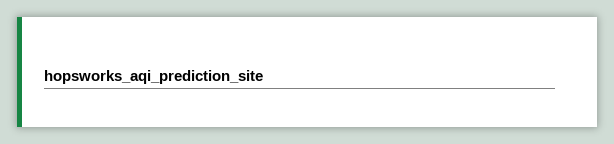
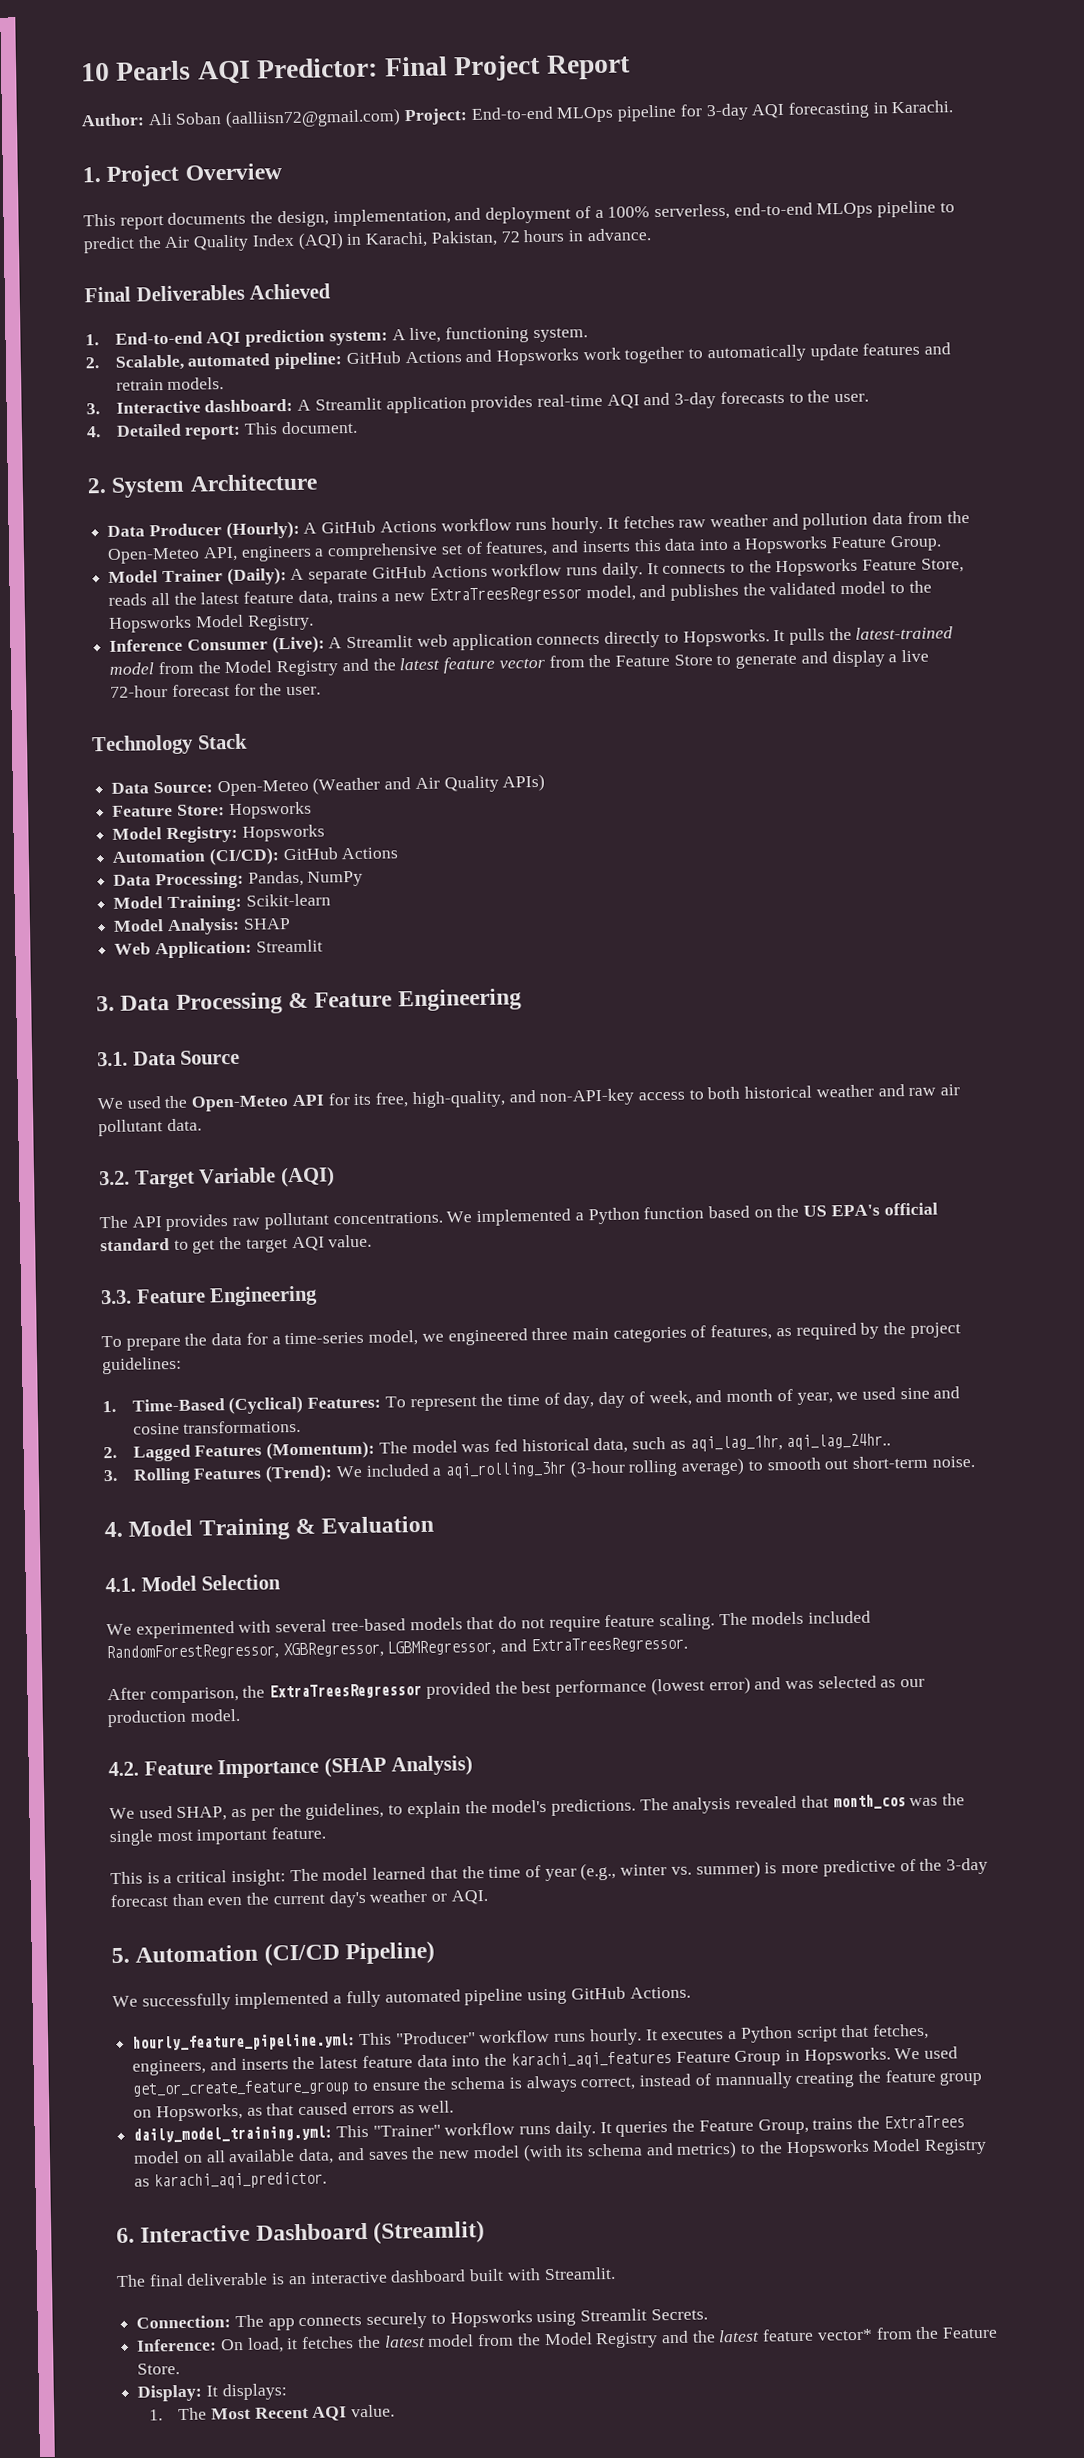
- hopsworks_aqi_prediction_site
+ 10 Pearls AQI Predictor: Final Project Report
+ Author: Ali Soban (aalliisn72@gmail.com) Project: End-to-end MLOps pipeline for 3-day AQI forecasting in Karachi.
+ 1. Project Overview
+ This report documents the design, implementation, and deployment of a 100% serverless, end-to-end MLOps pipeline to predict the Air Quality Index (AQI) in Karachi, Pakistan, 72 hours in advance.
+ Final Deliverables Achieved
+ 1. End-to-end AQI prediction system: A live, functioning system.
+ 2. Scalable, automated pipeline: GitHub Actions and Hopsworks work together to automatically update features and retrain models.
+ 3. Interactive dashboard: A Streamlit application provides real-time AQI and 3-day forecasts to the user.
+ 4. Detailed report: This document.
+ 2. System Architecture
+ Data Producer (Hourly): A GitHub Actions workflow runs hourly. It fetches raw weather and pollution data from the Open-Meteo API, engineers a comprehensive set of features, and inserts this data into a Hopsworks Feature Group.
+ Model Trainer (Daily): A separate GitHub Actions workflow runs daily. It connects to the Hopsworks Feature Store, reads all the latest feature data, trains a new ExtraTreesRegressor model, and publishes the validated model to the Hopsworks Model Registry.
+ Inference Consumer (Live): A Streamlit web application connects directly to Hopsworks. It pulls the latest-trained model from the Model Registry and the latest feature vector from the Feature Store to generate and display a live 72-hour forecast for the user.
+ Technology Stack
+ Data Source: Open-Meteo (Weather and Air Quality APIs)
+ Feature Store: Hopsworks
+ Model Registry: Hopsworks
+ Automation (CI/CD): GitHub Actions
+ Data Processing: Pandas, NumPy
+ Model Training: Scikit-learn
+ Model Analysis: SHAP
+ Web Application: Streamlit
+ 3. Data Processing & Feature Engineering
+ 3.1. Data Source
+ We used the Open-Meteo API for its free, high-quality, and non-API-key access to both historical weather and raw air pollutant data.
+ 3.2. Target Variable (AQI)
+ The API provides raw pollutant concentrations. We implemented a Python function based on the US EPA's official standard to get the target AQI value.
+ 3.3. Feature Engineering
+ To prepare the data for a time-series model, we engineered three main categories of features, as required by the project guidelines:
+ 1. Time-Based (Cyclical) Features: To represent the time of day, day of week, and month of year, we used sine and cosine transformations.
+ 2. Lagged Features (Momentum): The model was fed historical data, such as aqi_lag_1hr, aqi_lag_24hr..
+ 3. Rolling Features (Trend): We included a aqi_rolling_3hr (3-hour rolling average) to smooth out short-term noise.
+ 4. Model Training & Evaluation
+ 4.1. Model Selection
+ We experimented with several tree-based models that do not require feature scaling. The models included RandomForestRegressor, XGBRegressor, LGBMRegressor, and ExtraTreesRegressor.
+ After comparison, the ExtraTreesRegressor provided the best performance (lowest error) and was selected as our production model.
+ 4.2. Feature Importance (SHAP Analysis)
+ We used SHAP, as per the guidelines, to explain the model's predictions. The analysis revealed that month_cos was the single most important feature.
+ This is a critical insight: The model learned that the time of year (e.g., winter vs. summer) is more predictive of the 3-day forecast than even the current day's weather or AQI.
+ 5. Automation (CI/CD Pipeline)
+ We successfully implemented a fully automated pipeline using GitHub Actions.
+ hourly_feature_pipeline.yml: This "Producer" workflow runs hourly. It executes a Python script that fetches, engineers, and inserts the latest feature data into the karachi_aqi_features Feature Group in Hopsworks. We used get_or_create_feature_group to ensure the schema is always correct, instead of mannually creating the feature group on Hopsworks, as that caused errors as well.
+ daily_model_training.yml: This "Trainer" workflow runs daily. It queries the Feature Group, trains the ExtraTrees model on all available data, and saves the new model (with its schema and metrics) to the Hopsworks Model Registry as karachi_aqi_predictor.
+ 6. Interactive Dashboard (Streamlit)
+ The final deliverable is an interactive dashboard built with Streamlit.
+ Connection: The app connects securely to Hopsworks using Streamlit Secrets.
+ Inference: On load, it fetches the latest model from the Model Registry and the latest feature vector* from the Feature Store.
+ Display: It displays:
+ 1. The Most Recent AQI value.

